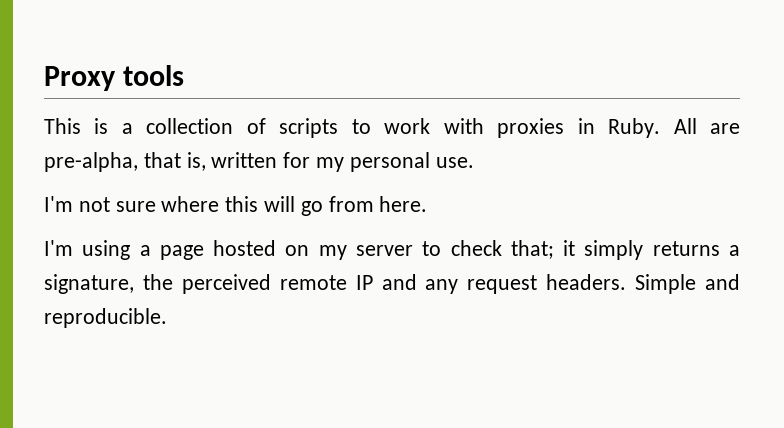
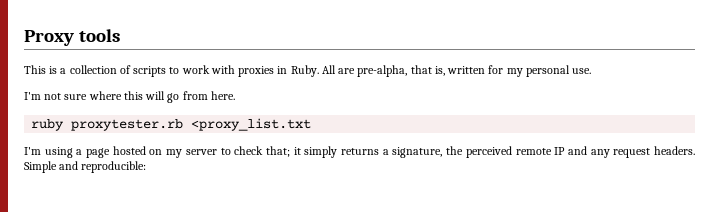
+ ruby proxytester.rb <proxy_list.txt
- Simple and reproducible.
+ Simple and reproducible:

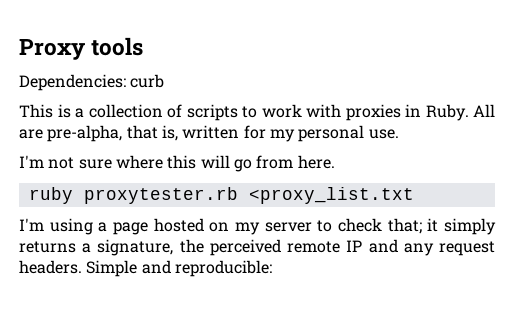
+ Dependencies: curb

